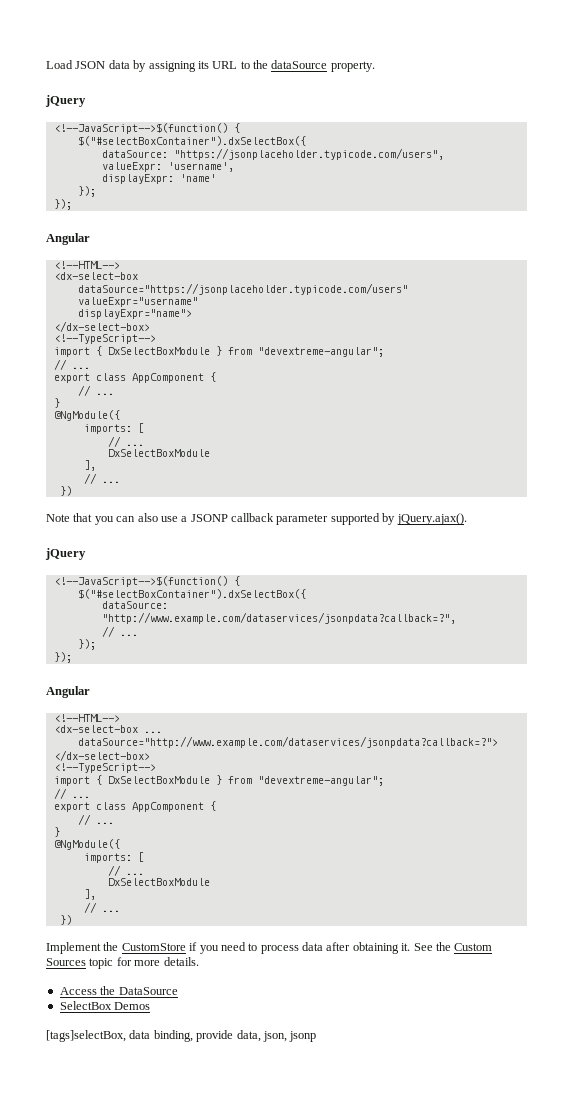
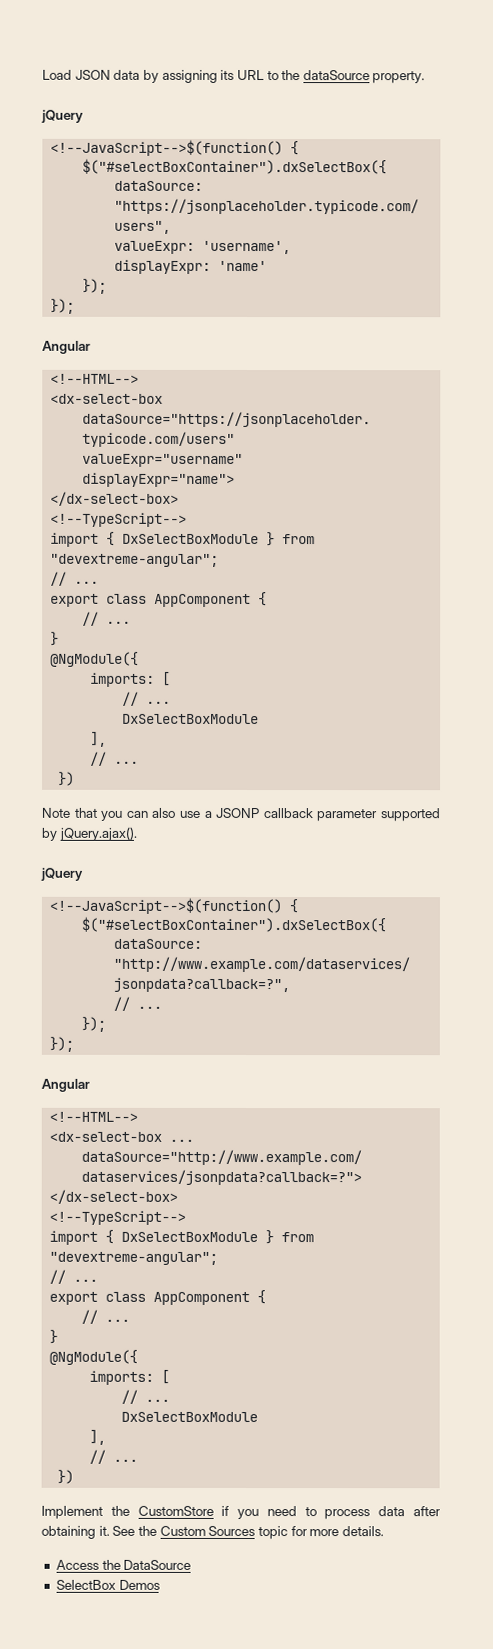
- [tags]selectBox, data binding, provide data, json, jsonp

